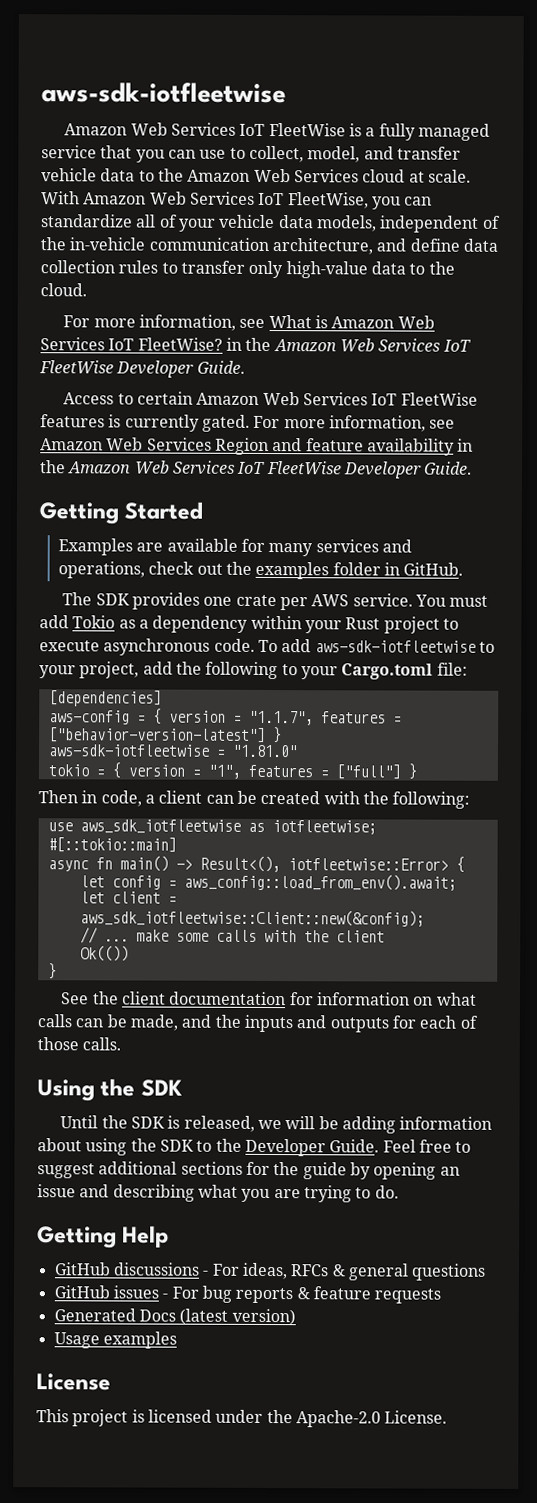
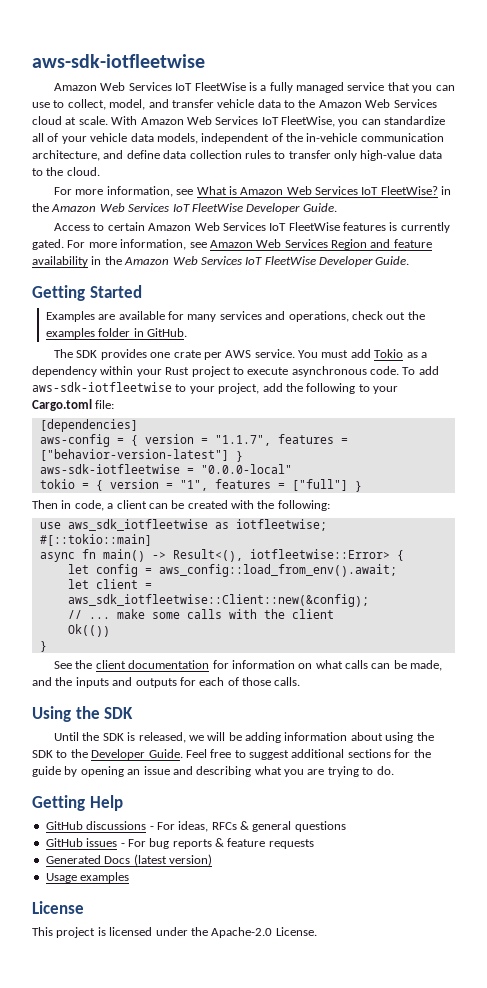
- aws-sdk-iotfleetwise = "1.81.0"
+ aws-sdk-iotfleetwise = "0.0.0-local"

